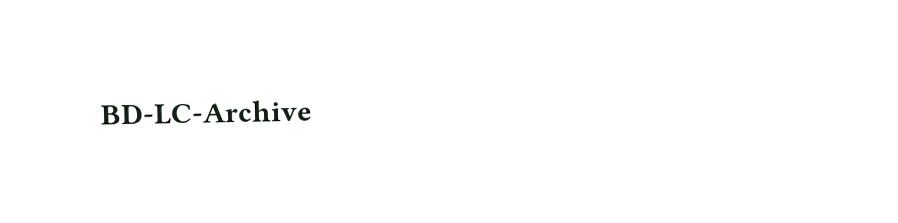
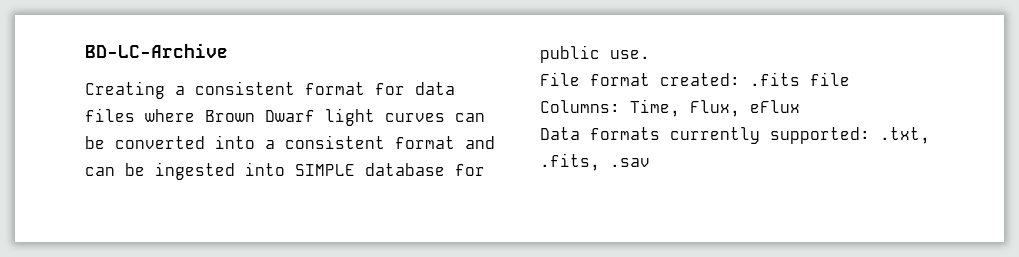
+ Creating a consistent format for data files where Brown Dwarf light curves can be converted into a consistent format and can be ingested into SIMPLE database for public use.
+ File format created: .fits file
+ Columns: Time, Flux, eFlux
+ Data formats currently supported: .txt, .fits, .sav

